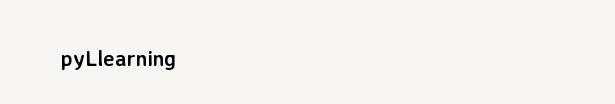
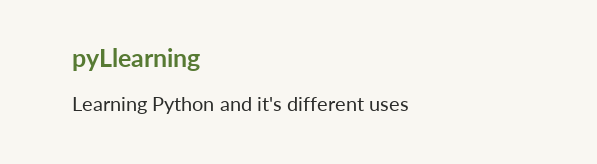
+ Learning Python and it's different uses

